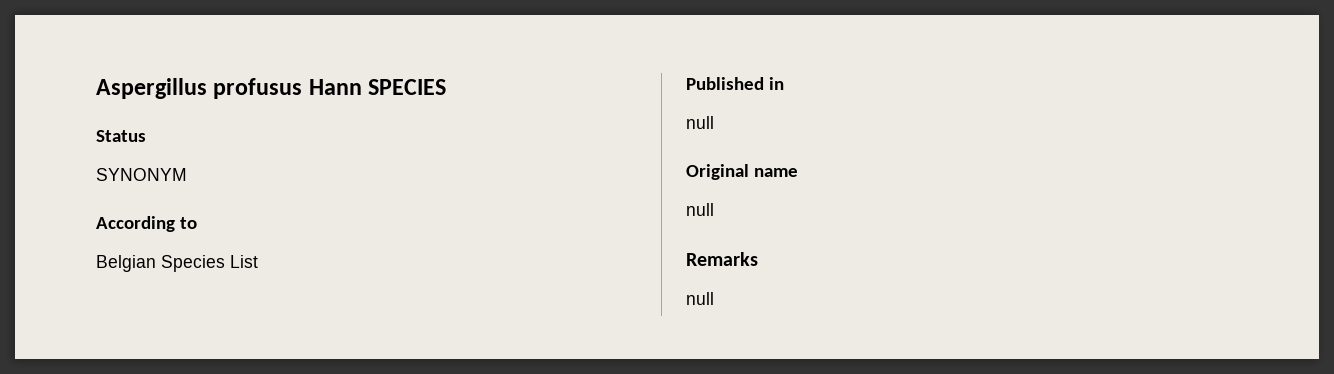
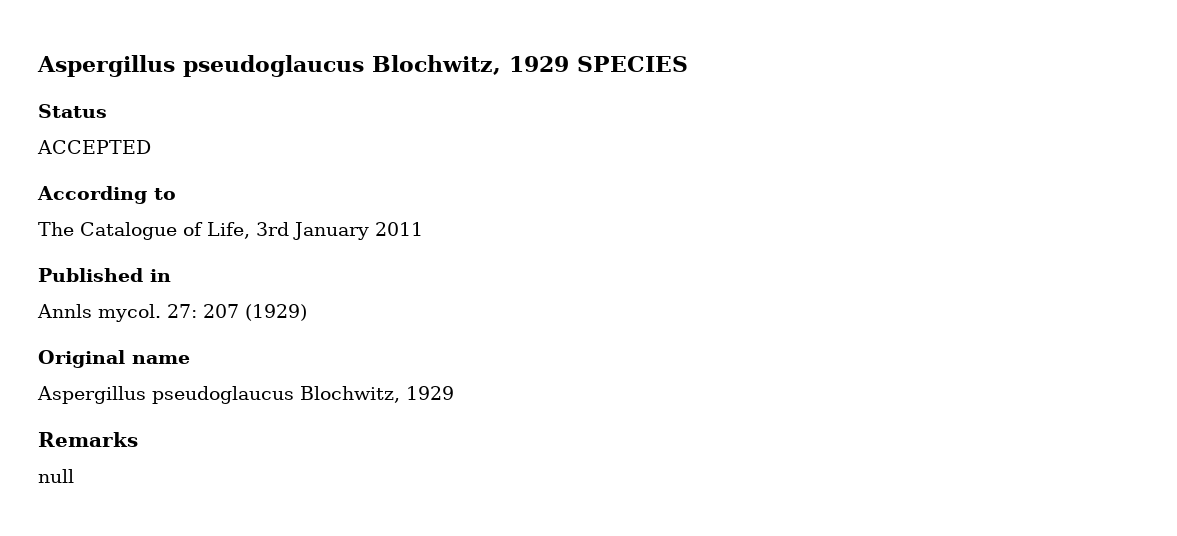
- Aspergillus profusus Hann SPECIES
+ Aspergillus pseudoglaucus Blochwitz, 1929 SPECIES
- SYNONYM
+ ACCEPTED
- Belgian Species List
+ The Catalogue of Life, 3rd January 2011
  Published in
- null
+ Annls mycol. 27: 207 (1929)
  Original name
- null
+ Aspergillus pseudoglaucus Blochwitz, 1929

